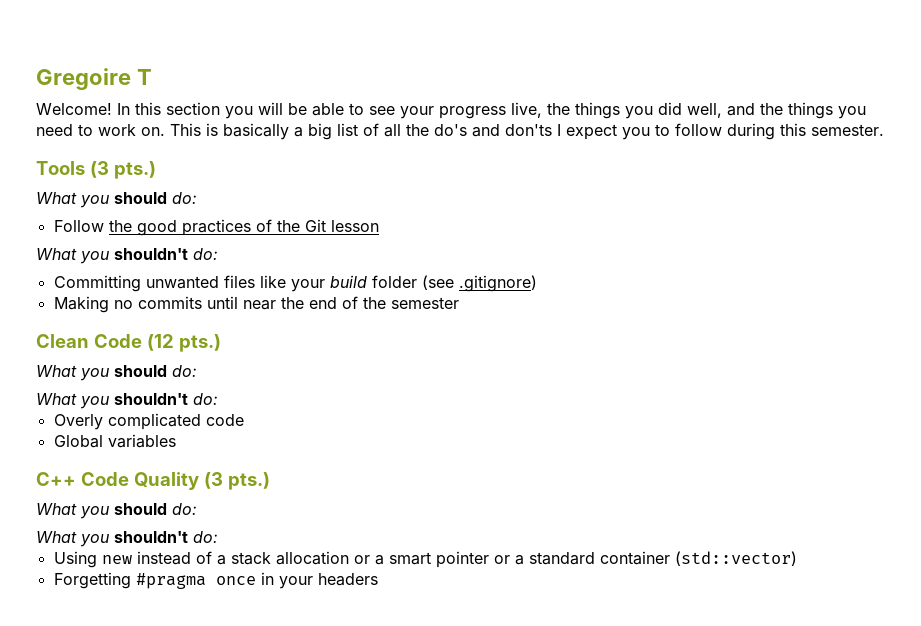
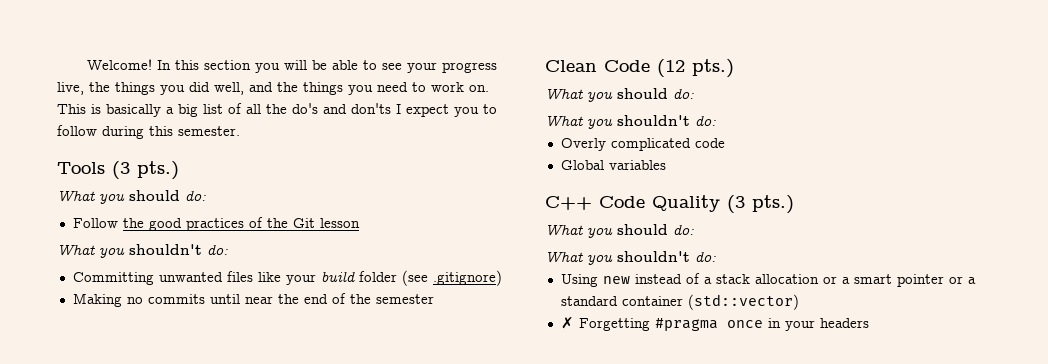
- Gregoire T
- Forgetting #pragma once in your headers
+ ✗ Forgetting #pragma once in your headers

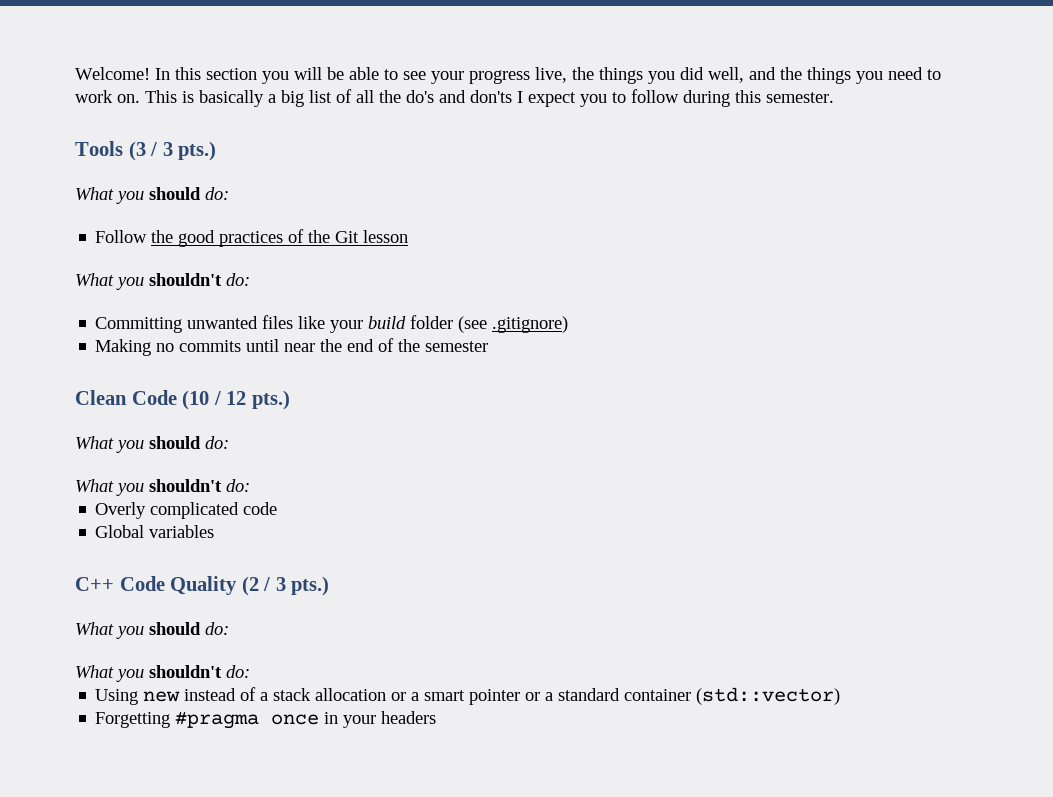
- Tools (3 pts.)
+ Tools (3 / 3 pts.)
- Clean Code (12 pts.)
+ Clean Code (10 / 12 pts.)
- C++ Code Quality (3 pts.)
+ C++ Code Quality (2 / 3 pts.)
- ✗ Forgetting #pragma once in your headers
+ Forgetting #pragma once in your headers

